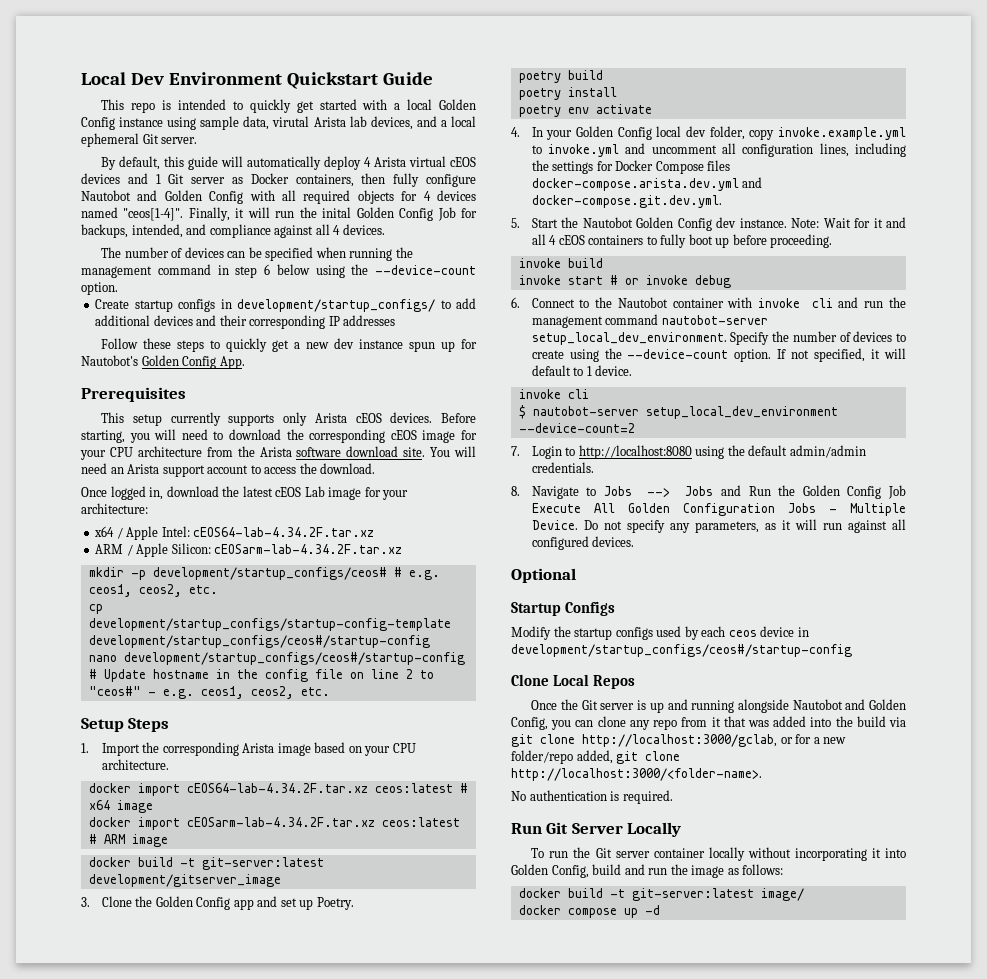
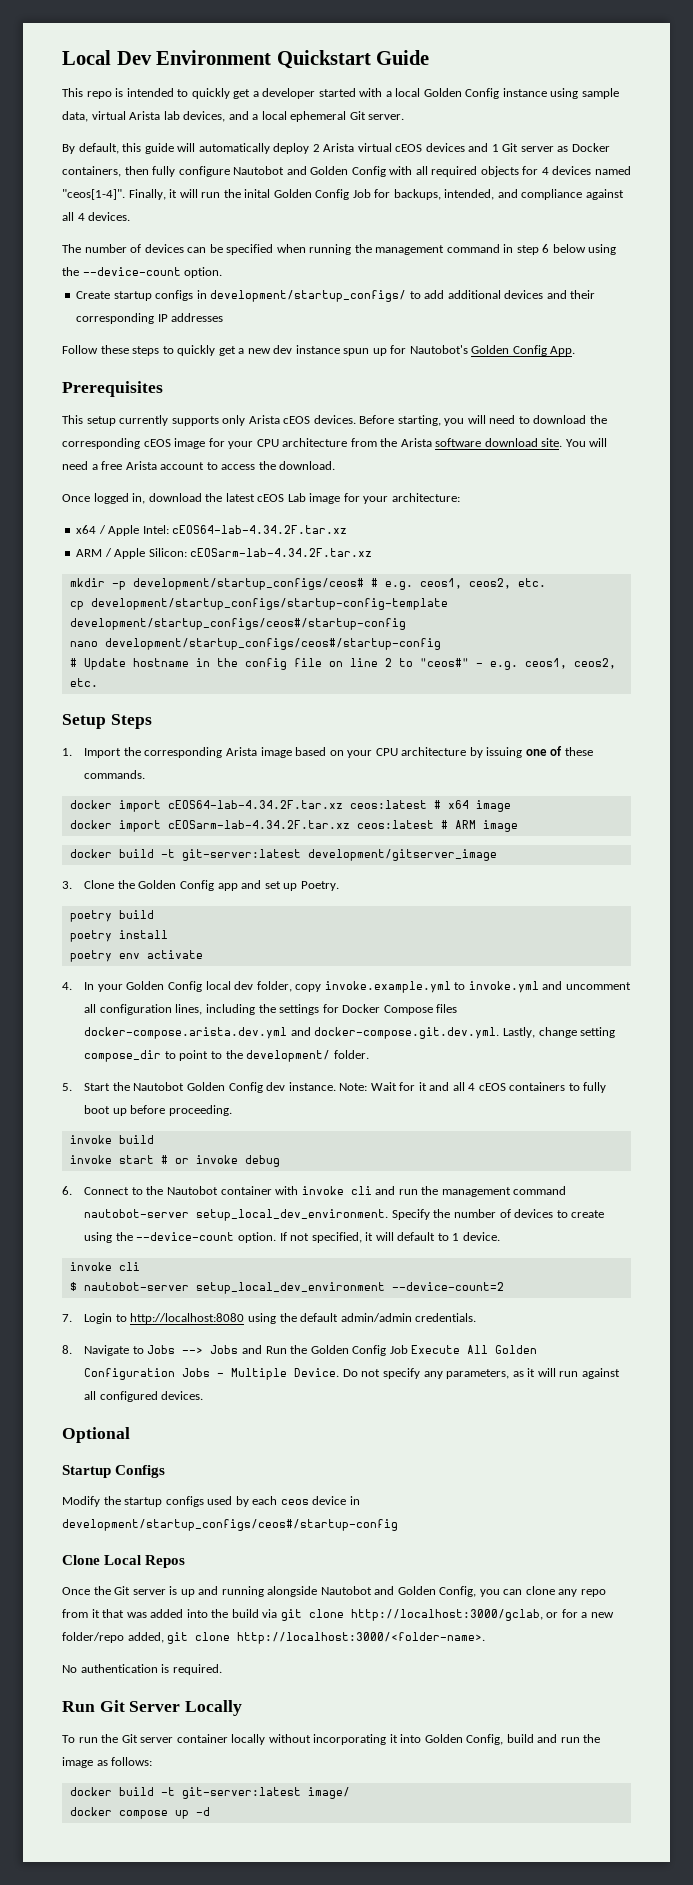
- This repo is intended to quickly get started with a local Golden Config instance using sample data, virutal Arista lab devices, and a local ephemeral Git server.
+ This repo is intended to quickly get a developer started with a local Golden Config instance using sample data, virtual Arista lab devices, and a local ephemeral Git server.
- By default, this guide will automatically deploy 4 Arista virtual cEOS devices and 1 Git server as Docker containers, then fully configure Nautobot and Golden Config with all required objects for 4 devices named "ceos[1-4]".
+ By default, this guide will automatically deploy 2 Arista virtual cEOS devices and 1 Git server as Docker containers, then fully configure Nautobot and Golden Config with all required objects for 4 devices named "ceos[1-4]".
- You will need an Arista support account to access the download.
+ You will need a free Arista account to access the download.
- 1. Import the corresponding Arista image based on your CPU architecture.
+ 1. Import the corresponding Arista image based on your CPU architecture by issuing one of these commands.
- 4. In your Golden Config local dev folder, copy invoke.example.yml to invoke.yml and uncomment all configuration lines, including the settings for Docker Compose files docker-compose.arista.dev.yml and docker-compose.git.dev.yml.
+ 4. In your Golden Config local dev folder, copy invoke.example.yml to invoke.yml and uncomment all configuration lines, including the settings for Docker Compose files docker-compose.arista.dev.yml and docker-compose.git.dev.yml. Lastly, change setting compose_dir to point to the development/ folder.

